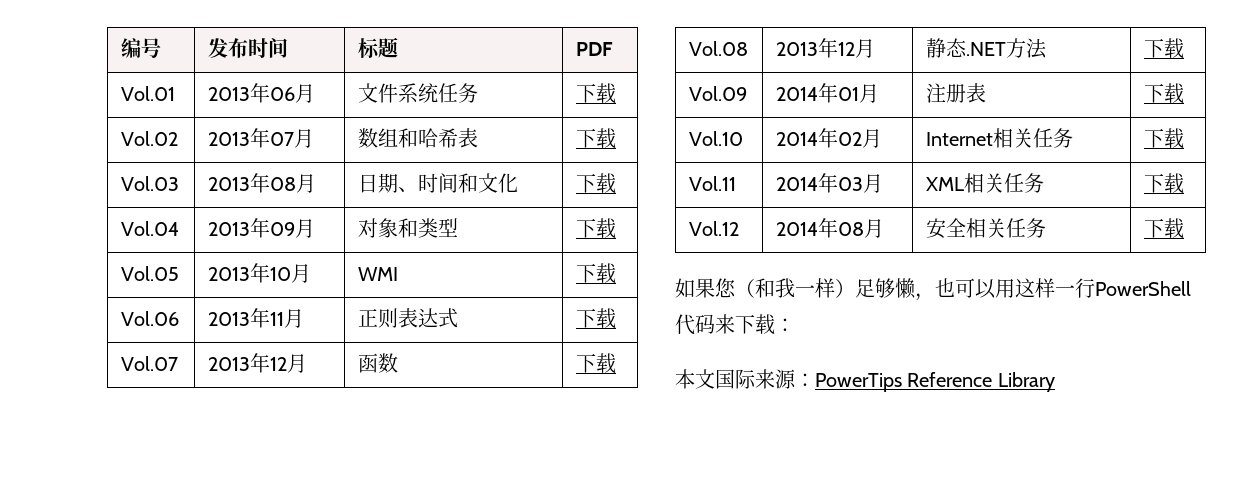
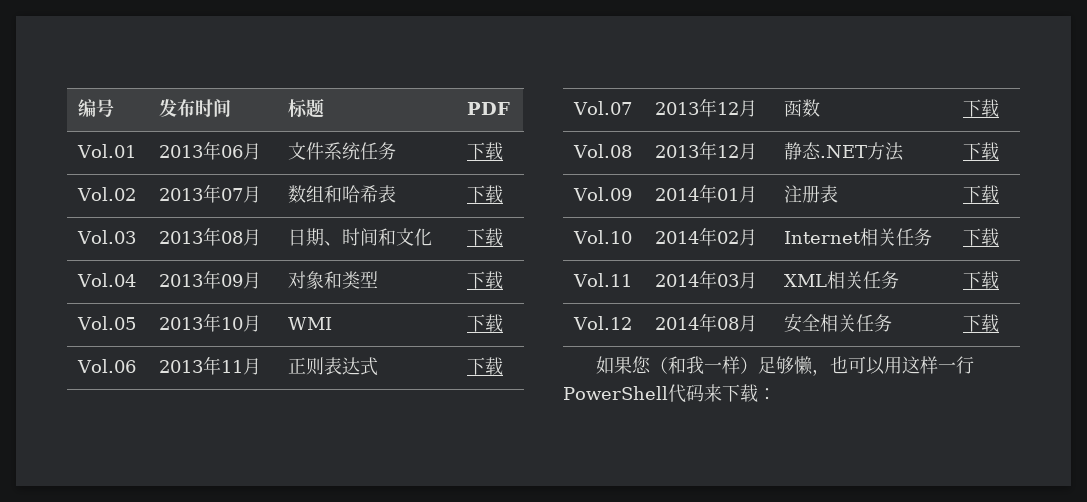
- 本文国际来源：PowerTips Reference Library

